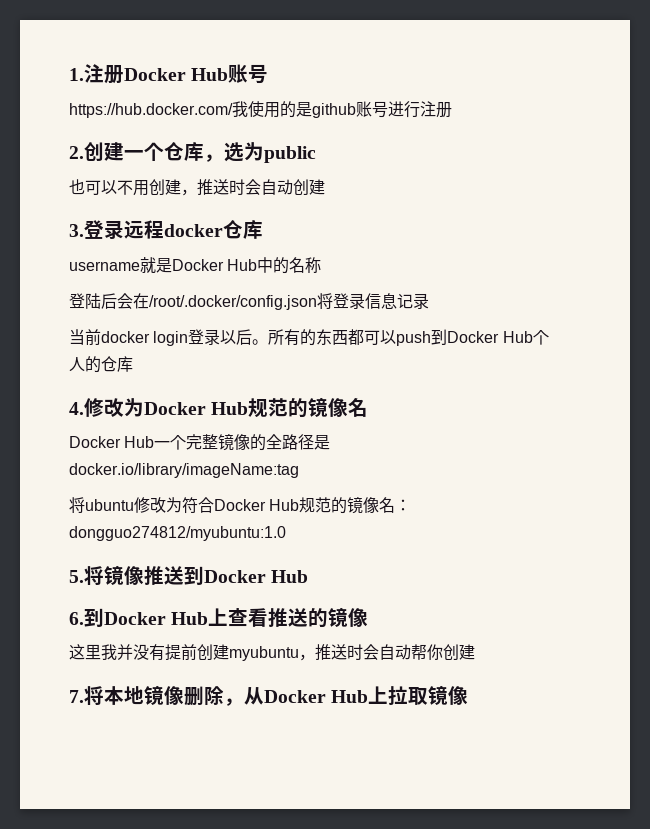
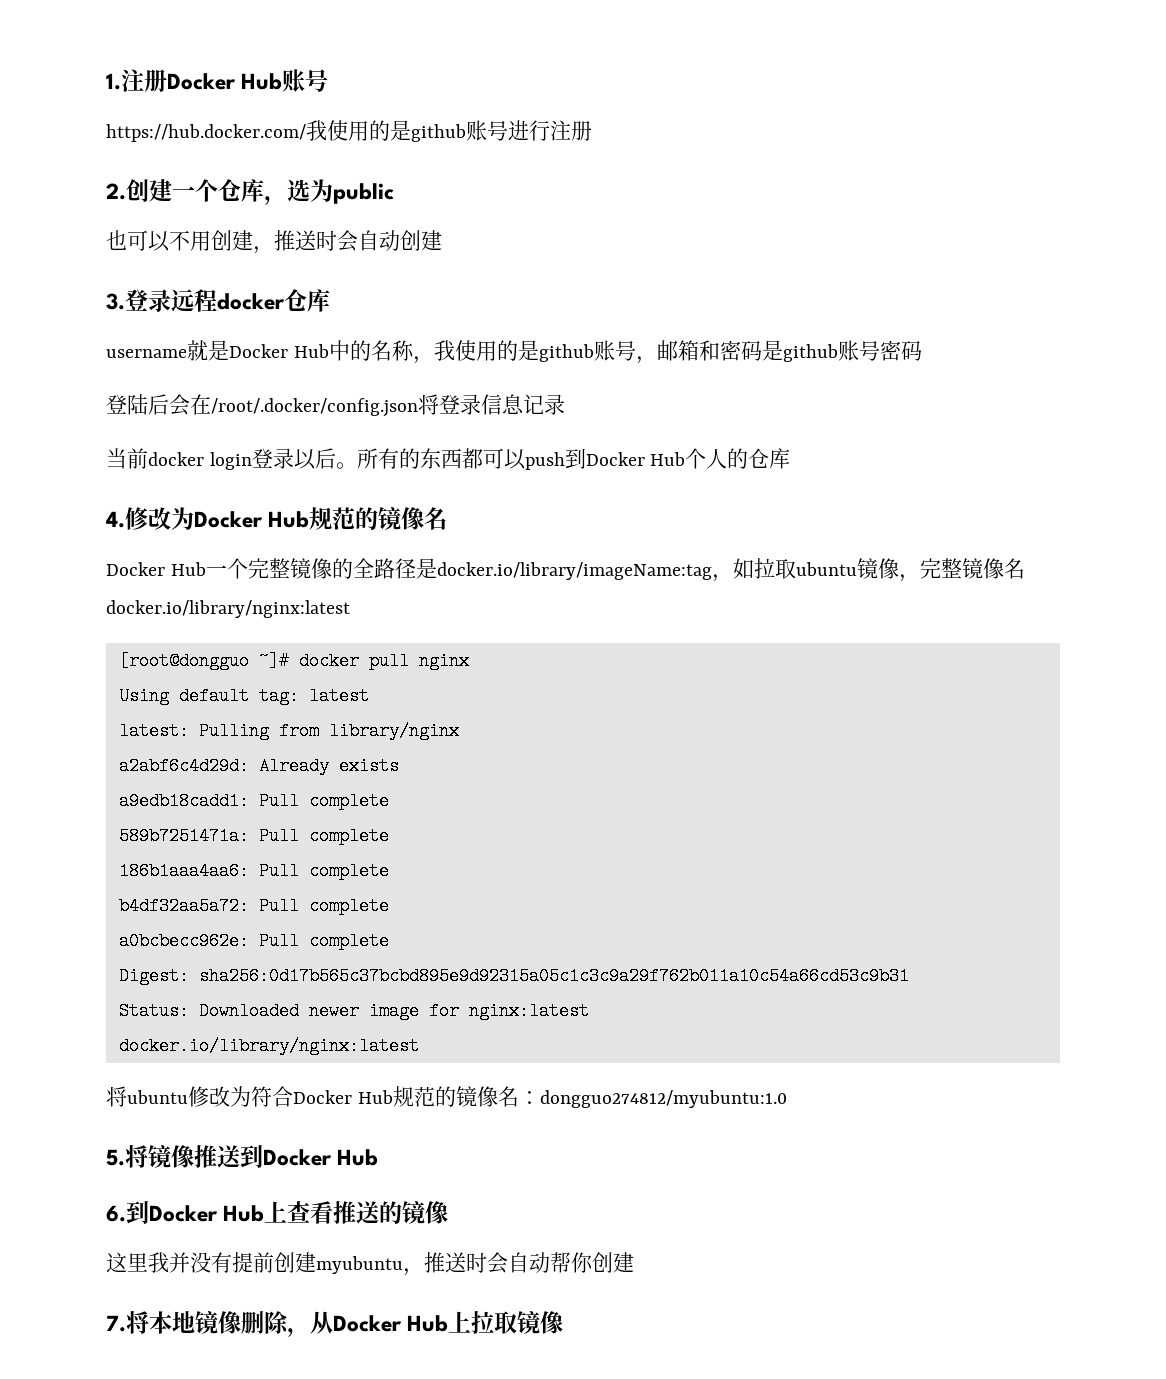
- username就是Docker Hub中的名称
+ username就是Docker Hub中的名称，我使用的是github账号，邮箱和密码是github账号密码
- Docker Hub一个完整镜像的全路径是docker.io/library/imageName:tag
+ Docker Hub一个完整镜像的全路径是docker.io/library/imageName:tag，如拉取ubuntu镜像，完整镜像名docker.io/library/nginx:latest
+ [root@dongguo ~]# docker pull nginx
+ Using default tag: latest
+ latest: Pulling from library/nginx
+ a2abf6c4d29d: Already exists
+ a9edb18cadd1: Pull complete
+ 589b7251471a: Pull complete
+ 186b1aaa4aa6: Pull complete
+ b4df32aa5a72: Pull complete
+ a0bcbecc962e: Pull complete
+ Digest: sha256:0d17b565c37bcbd895e9d92315a05c1c3c9a29f762b011a10c54a66cd53c9b31
+ Status: Downloaded newer image for nginx:latest
+ docker.io/library/nginx:latest

